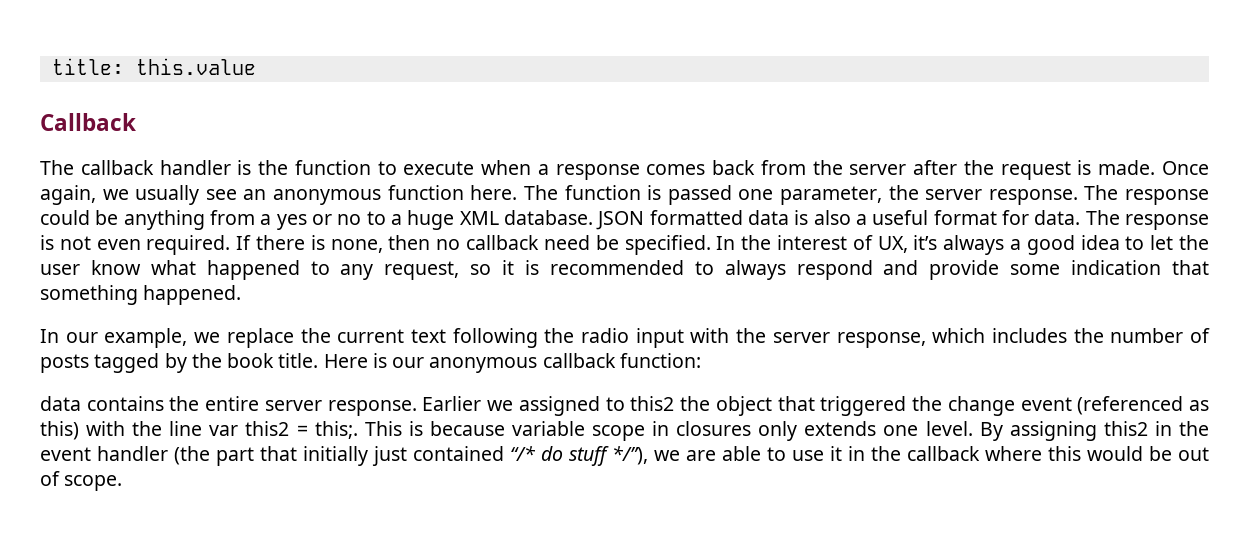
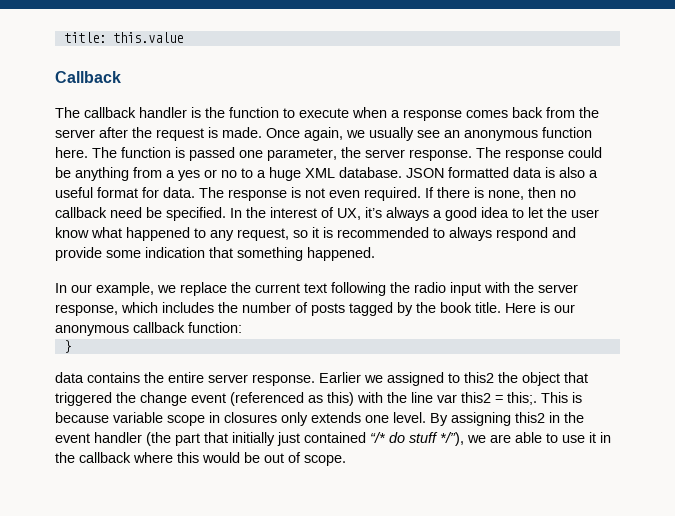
+ }

